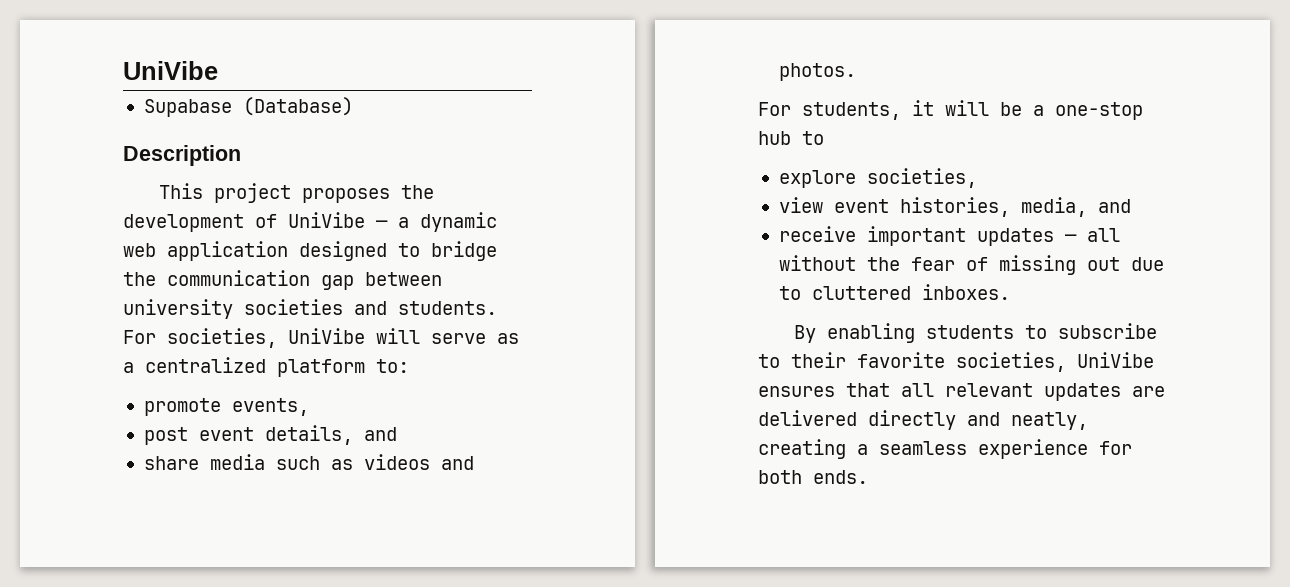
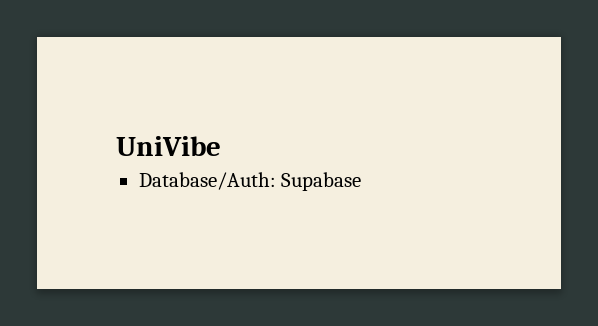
- Supabase (Database)
- Description
- This project proposes the development of UniVibe — a dynamic web application designed to bridge the communication gap between university societies and students. For societies, UniVibe will serve as a centralized platform to:
- promote events,
- post event details, and
- share media such as videos and photos.
- For students, it will be a one-stop hub to
- explore societies,
- view event histories, media, and
- receive important updates — all without the fear of missing out due to cluttered inboxes.
- By enabling students to subscribe to their favorite societies, UniVibe ensures that all relevant updates are delivered directly and neatly, creating a seamless experience for both ends.
+ Database/Auth: Supabase

